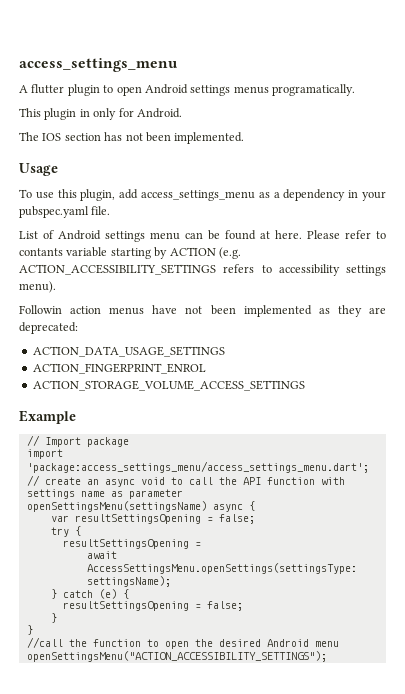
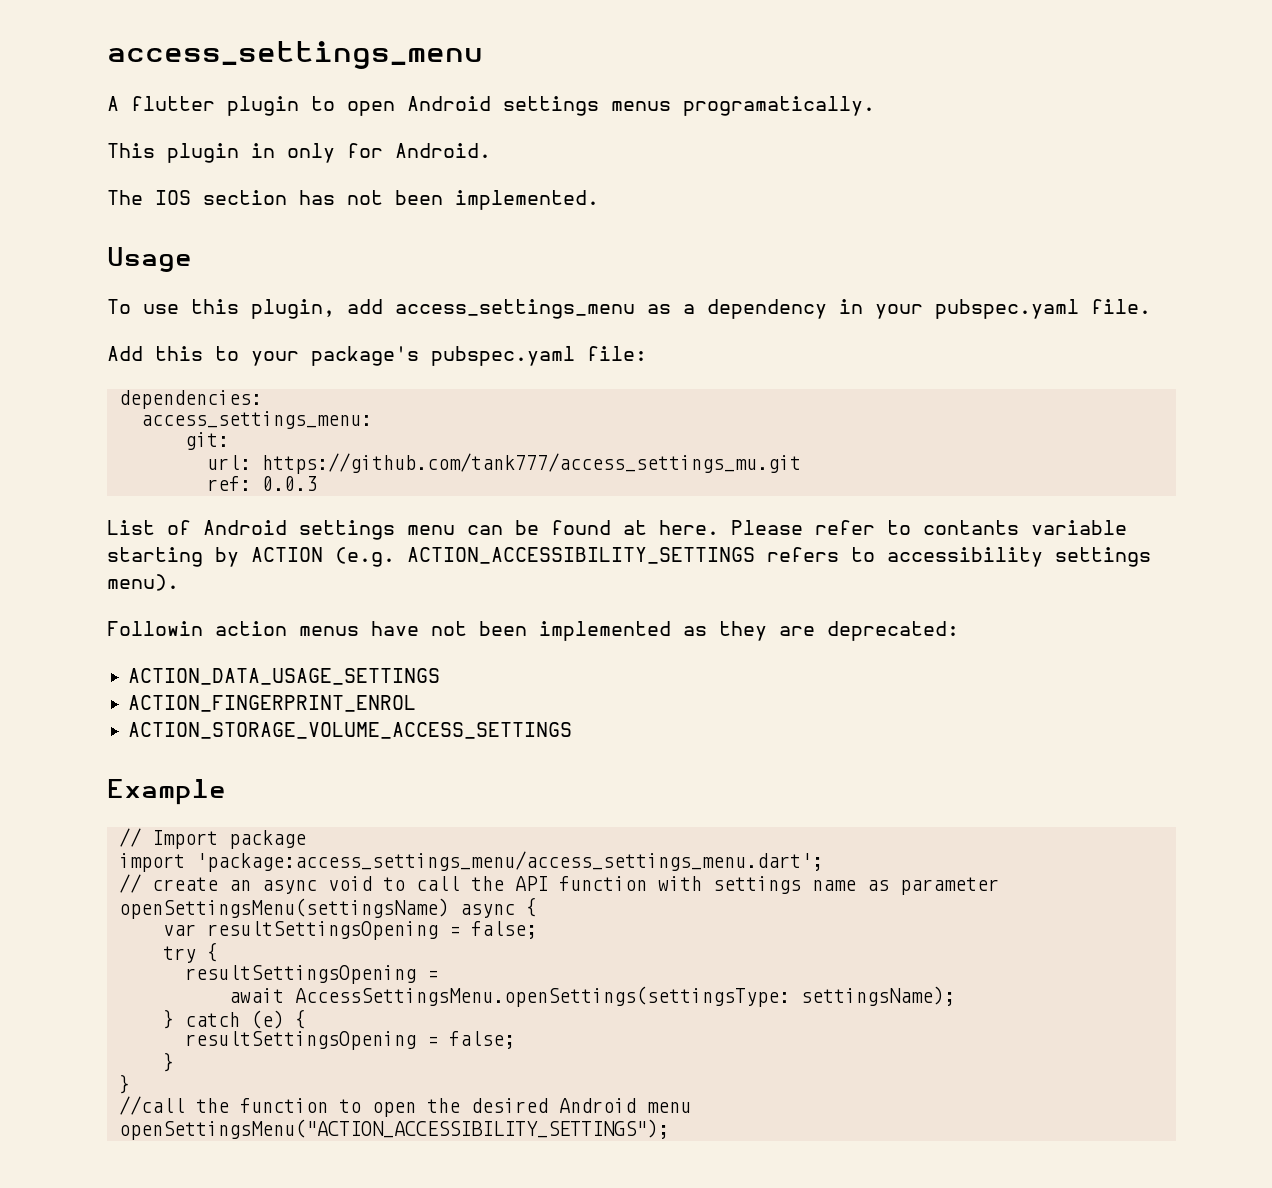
+ Add this to your package's pubspec.yaml file:
+ dependencies:
+ access_settings_menu:
+ git:
+ url: https://github.com/tank777/access_settings_mu.git
+ ref: 0.0.3

